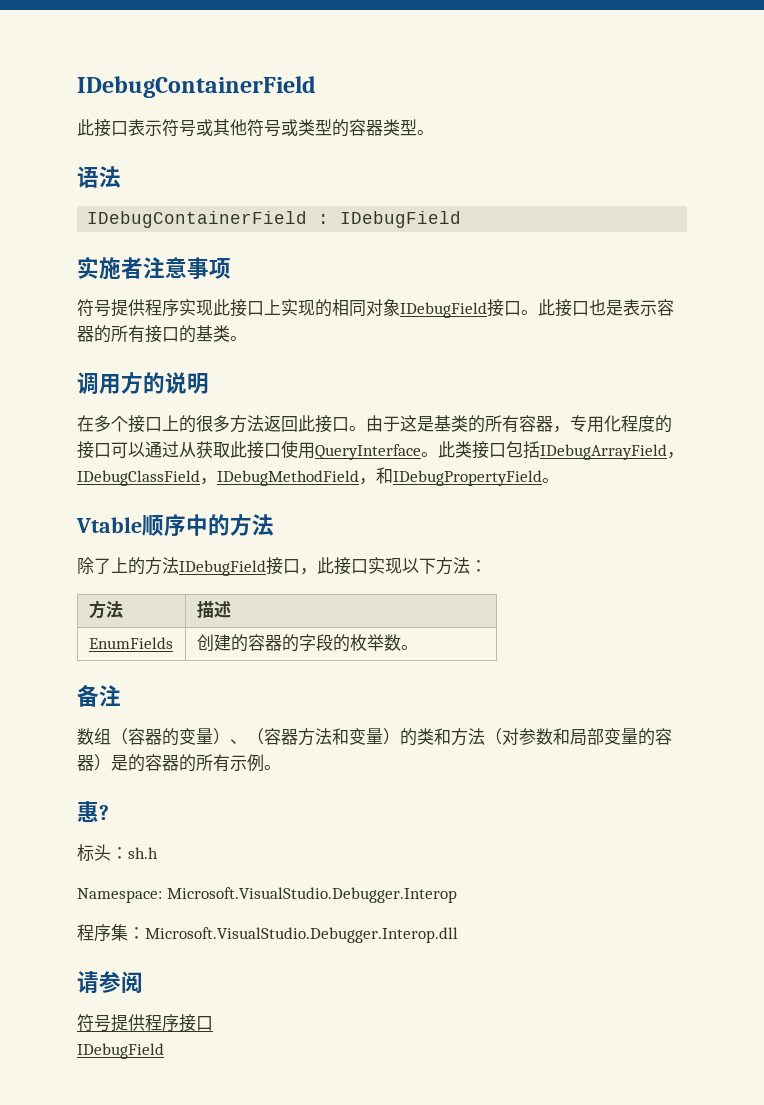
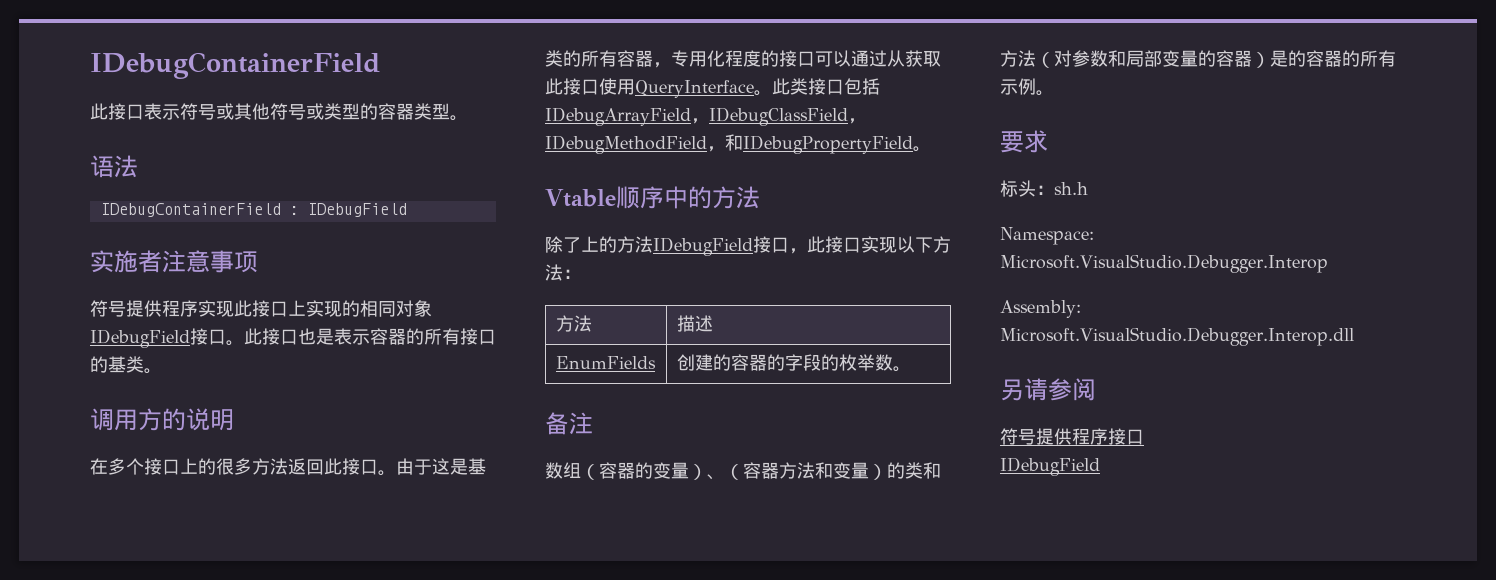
- 惠?
+ 要求
- 程序集：Microsoft.VisualStudio.Debugger.Interop.dll
+ Assembly: Microsoft.VisualStudio.Debugger.Interop.dll
- 请参阅
+ 另请参阅

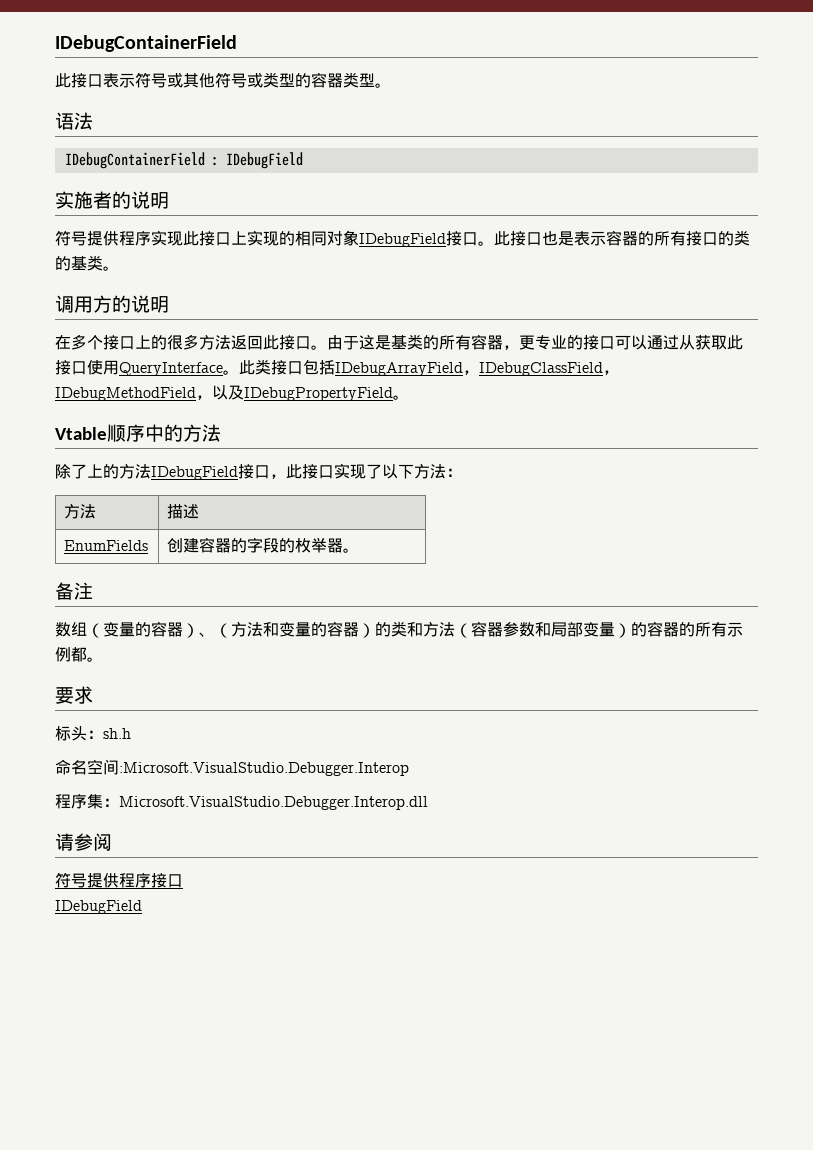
- 实施者注意事项
+ 实施者的说明
- 此接口也是表示容器的所有接口的基类。
+ 此接口也是表示容器的所有接口的类的基类。
- 由于这是基类的所有容器，专用化程度的接口可以通过从获取此接口使用QueryInterface。
+ 由于这是基类的所有容器，更专业的接口可以通过从获取此接口使用QueryInterface。
- 此类接口包括IDebugArrayField，IDebugClassField，IDebugMethodField，和IDebugPropertyField。
+ 此类接口包括IDebugArrayField，IDebugClassField，IDebugMethodField，以及IDebugPropertyField。
- 除了上的方法IDebugField接口，此接口实现以下方法：
+ 除了上的方法IDebugField接口，此接口实现了以下方法：
- EnumFields | 创建的容器的字段的枚举数。
+ EnumFields | 创建容器的字段的枚举器。
- 数组（容器的变量）、（容器方法和变量）的类和方法（对参数和局部变量的容器）是的容器的所有示例。
+ 数组（变量的容器）、（方法和变量的容器）的类和方法（容器参数和局部变量）的容器的所有示例都。
- Namespace: Microsoft.VisualStudio.Debugger.Interop
- Assembly: Microsoft.VisualStudio.Debugger.Interop.dll
+ 命名空间:Microsoft.VisualStudio.Debugger.Interop
+ 程序集：Microsoft.VisualStudio.Debugger.Interop.dll
- 另请参阅
+ 请参阅

